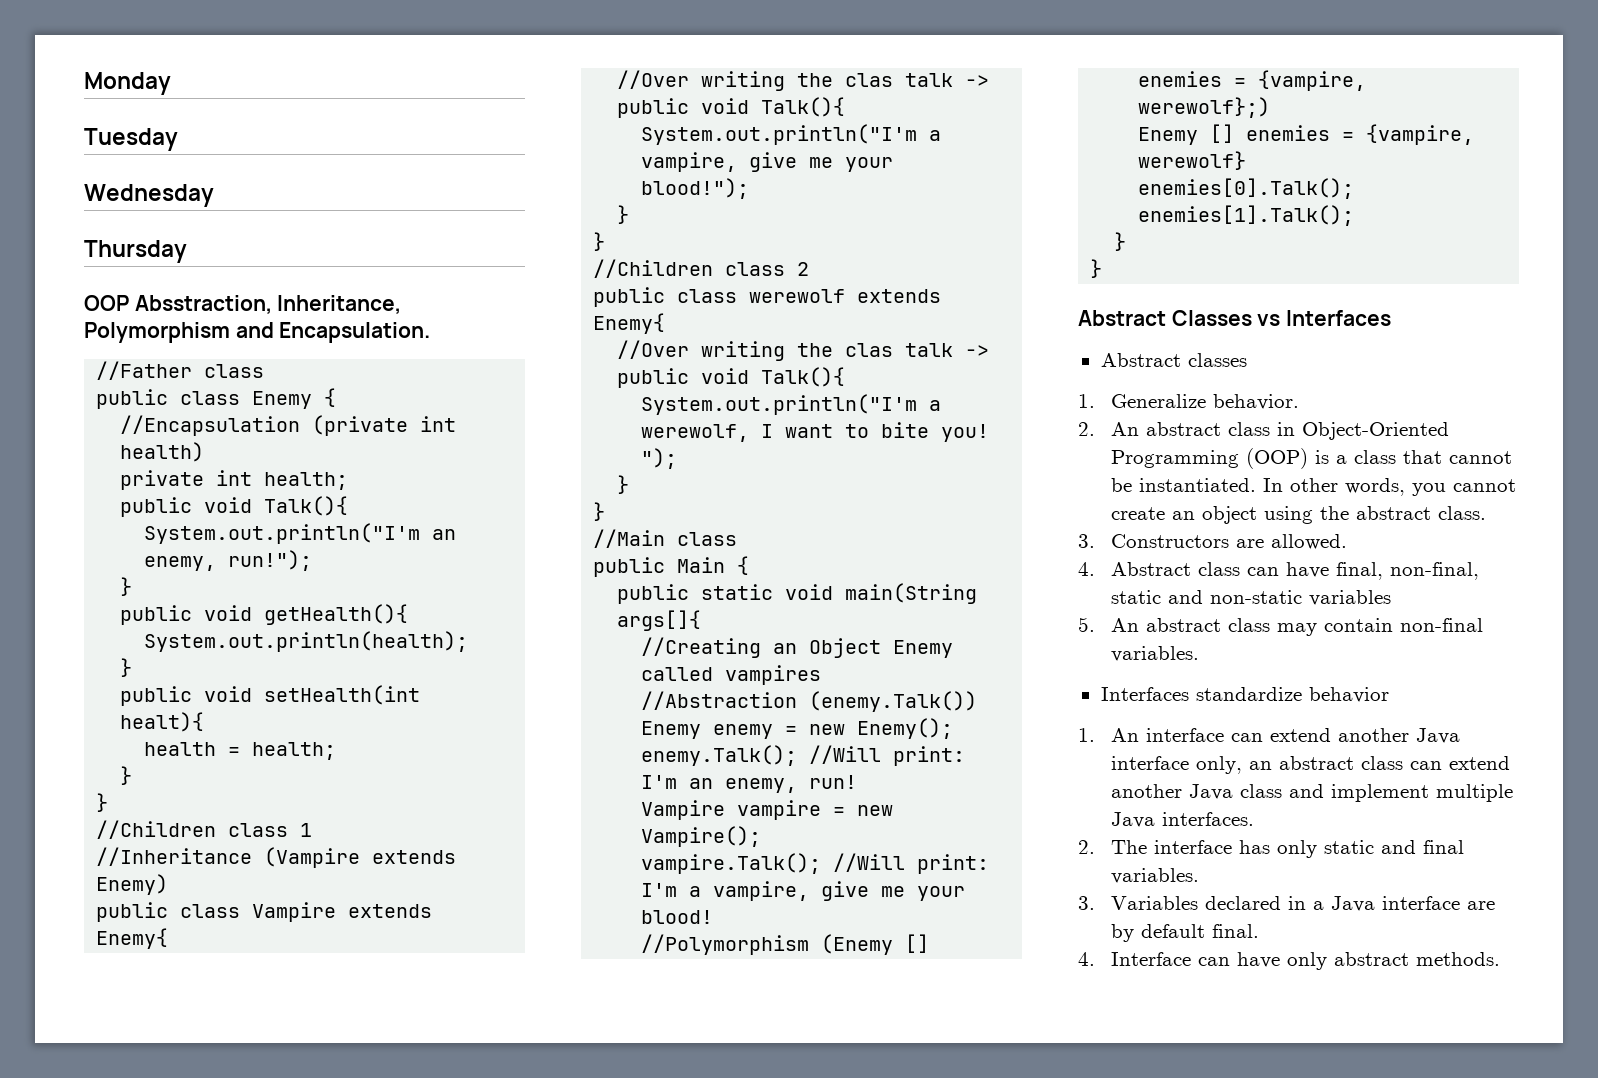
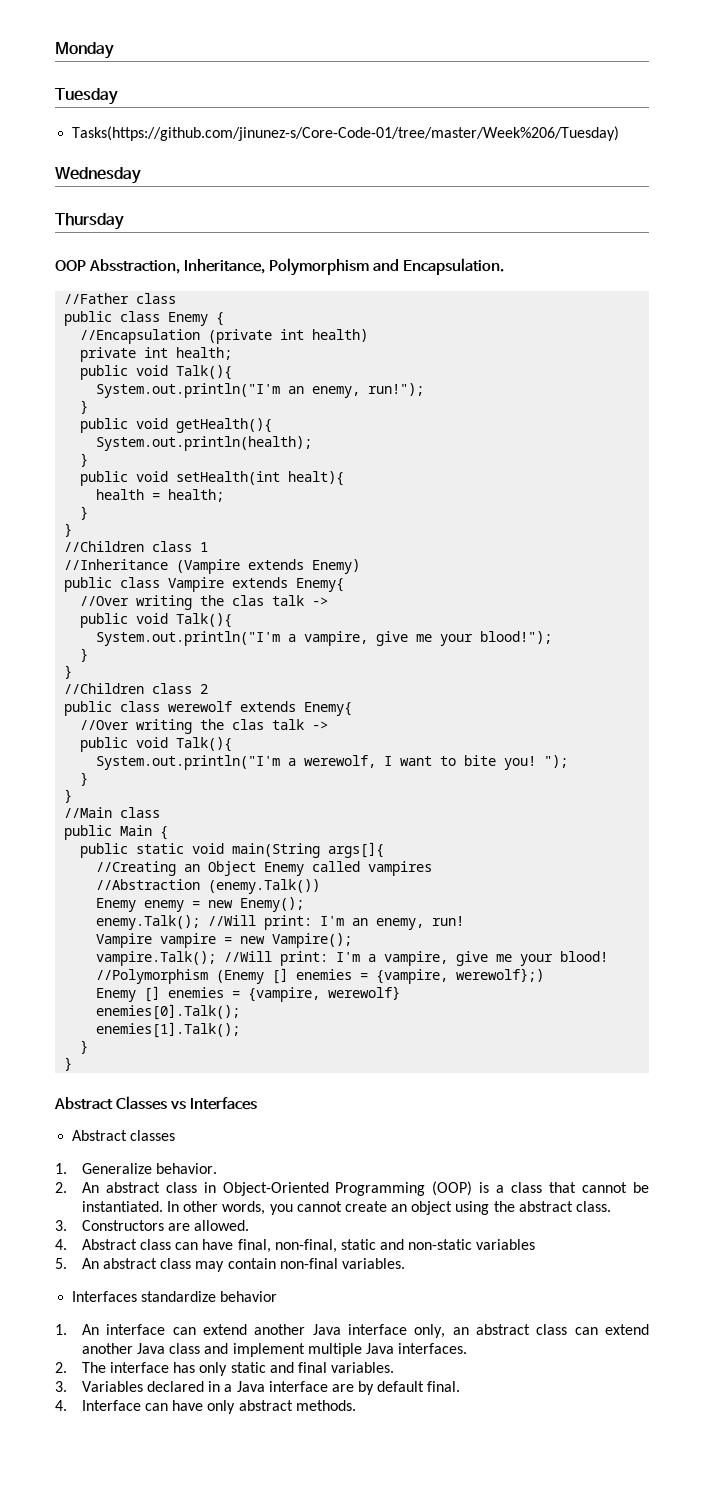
+ Tasks(https://github.com/jinunez-s/Core-Code-01/tree/master/Week%206/Tuesday)

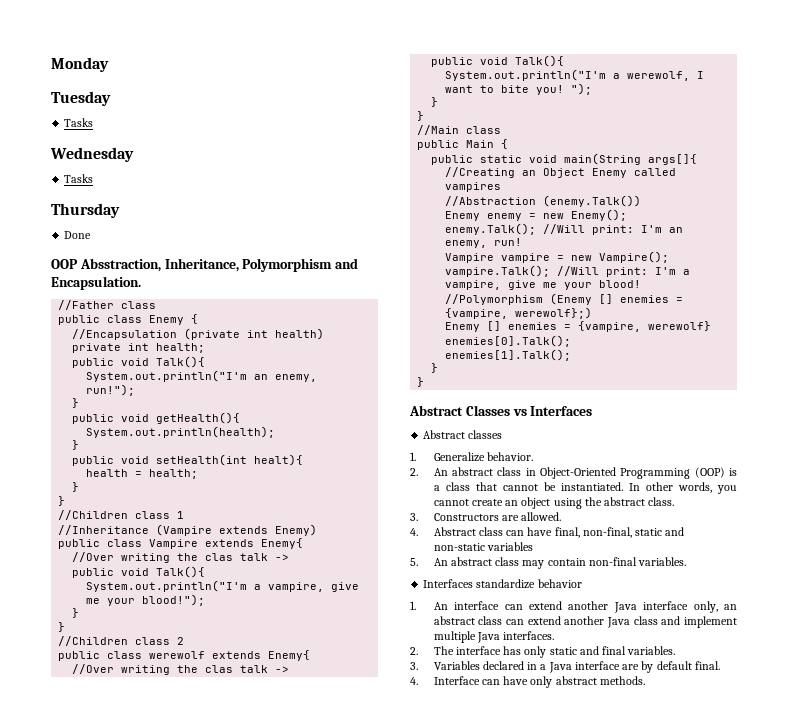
  Tuesday
- Tasks(https://github.com/jinunez-s/Core-Code-01/tree/master/Week%206/Tuesday)
+ Tasks
  Wednesday
+ Tasks
+ Done

